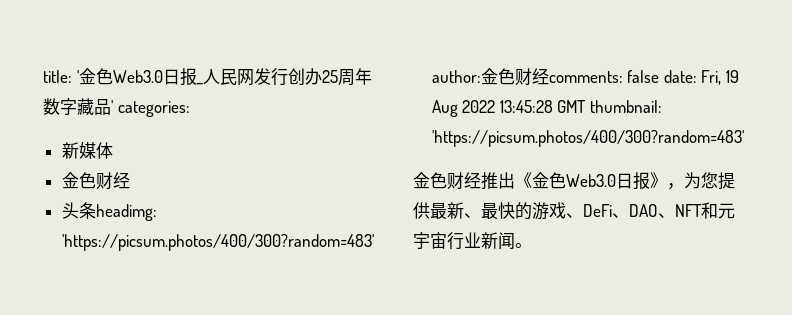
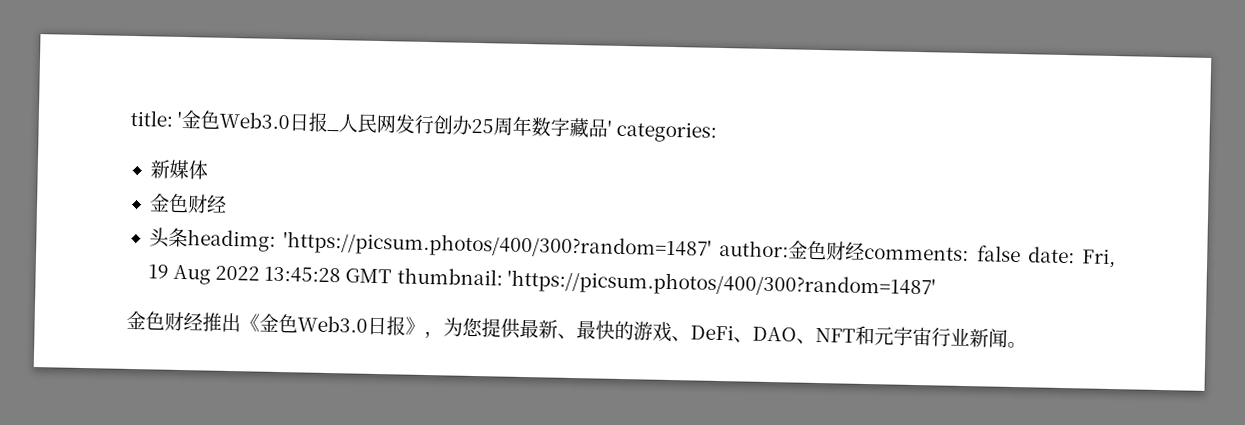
- 头条headimg: 'https://picsum.photos/400/300?random=483' author:金色财经comments: false date: Fri, 19 Aug 2022 13:45:28 GMT thumbnail: 'https://picsum.photos/400/300?random=483'
+ 头条headimg: 'https://picsum.photos/400/300?random=1487' author:金色财经comments: false date: Fri, 19 Aug 2022 13:45:28 GMT thumbnail: 'https://picsum.photos/400/300?random=1487'

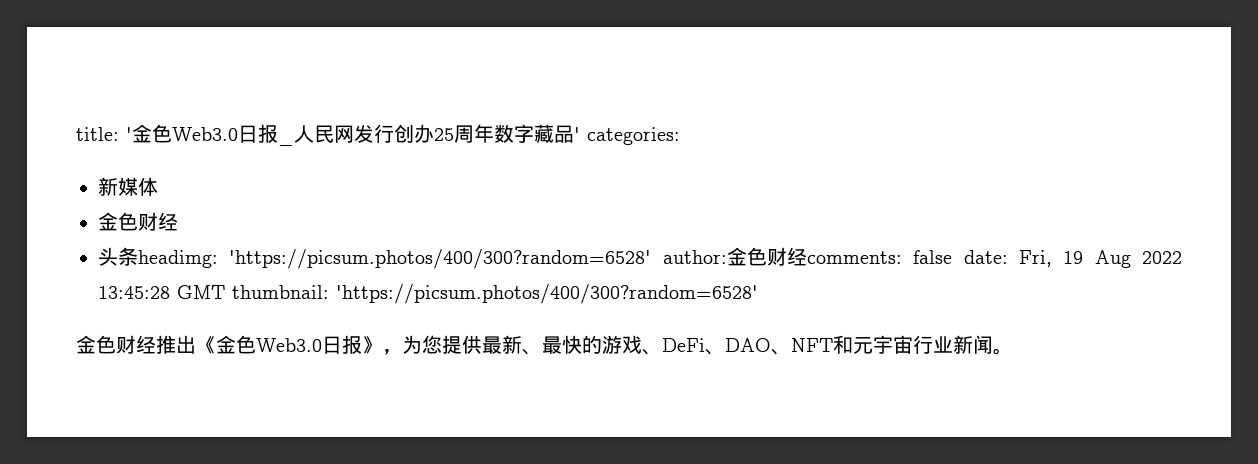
- 头条headimg: 'https://picsum.photos/400/300?random=1487' author:金色财经comments: false date: Fri, 19 Aug 2022 13:45:28 GMT thumbnail: 'https://picsum.photos/400/300?random=1487'
+ 头条headimg: 'https://picsum.photos/400/300?random=6528' author:金色财经comments: false date: Fri, 19 Aug 2022 13:45:28 GMT thumbnail: 'https://picsum.photos/400/300?random=6528'

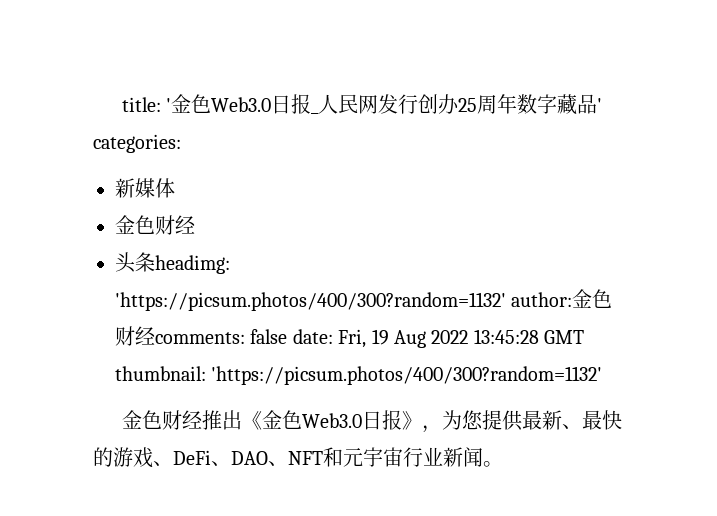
- 头条headimg: 'https://picsum.photos/400/300?random=6528' author:金色财经comments: false date: Fri, 19 Aug 2022 13:45:28 GMT thumbnail: 'https://picsum.photos/400/300?random=6528'
+ 头条headimg: 'https://picsum.photos/400/300?random=1132' author:金色财经comments: false date: Fri, 19 Aug 2022 13:45:28 GMT thumbnail: 'https://picsum.photos/400/300?random=1132'

